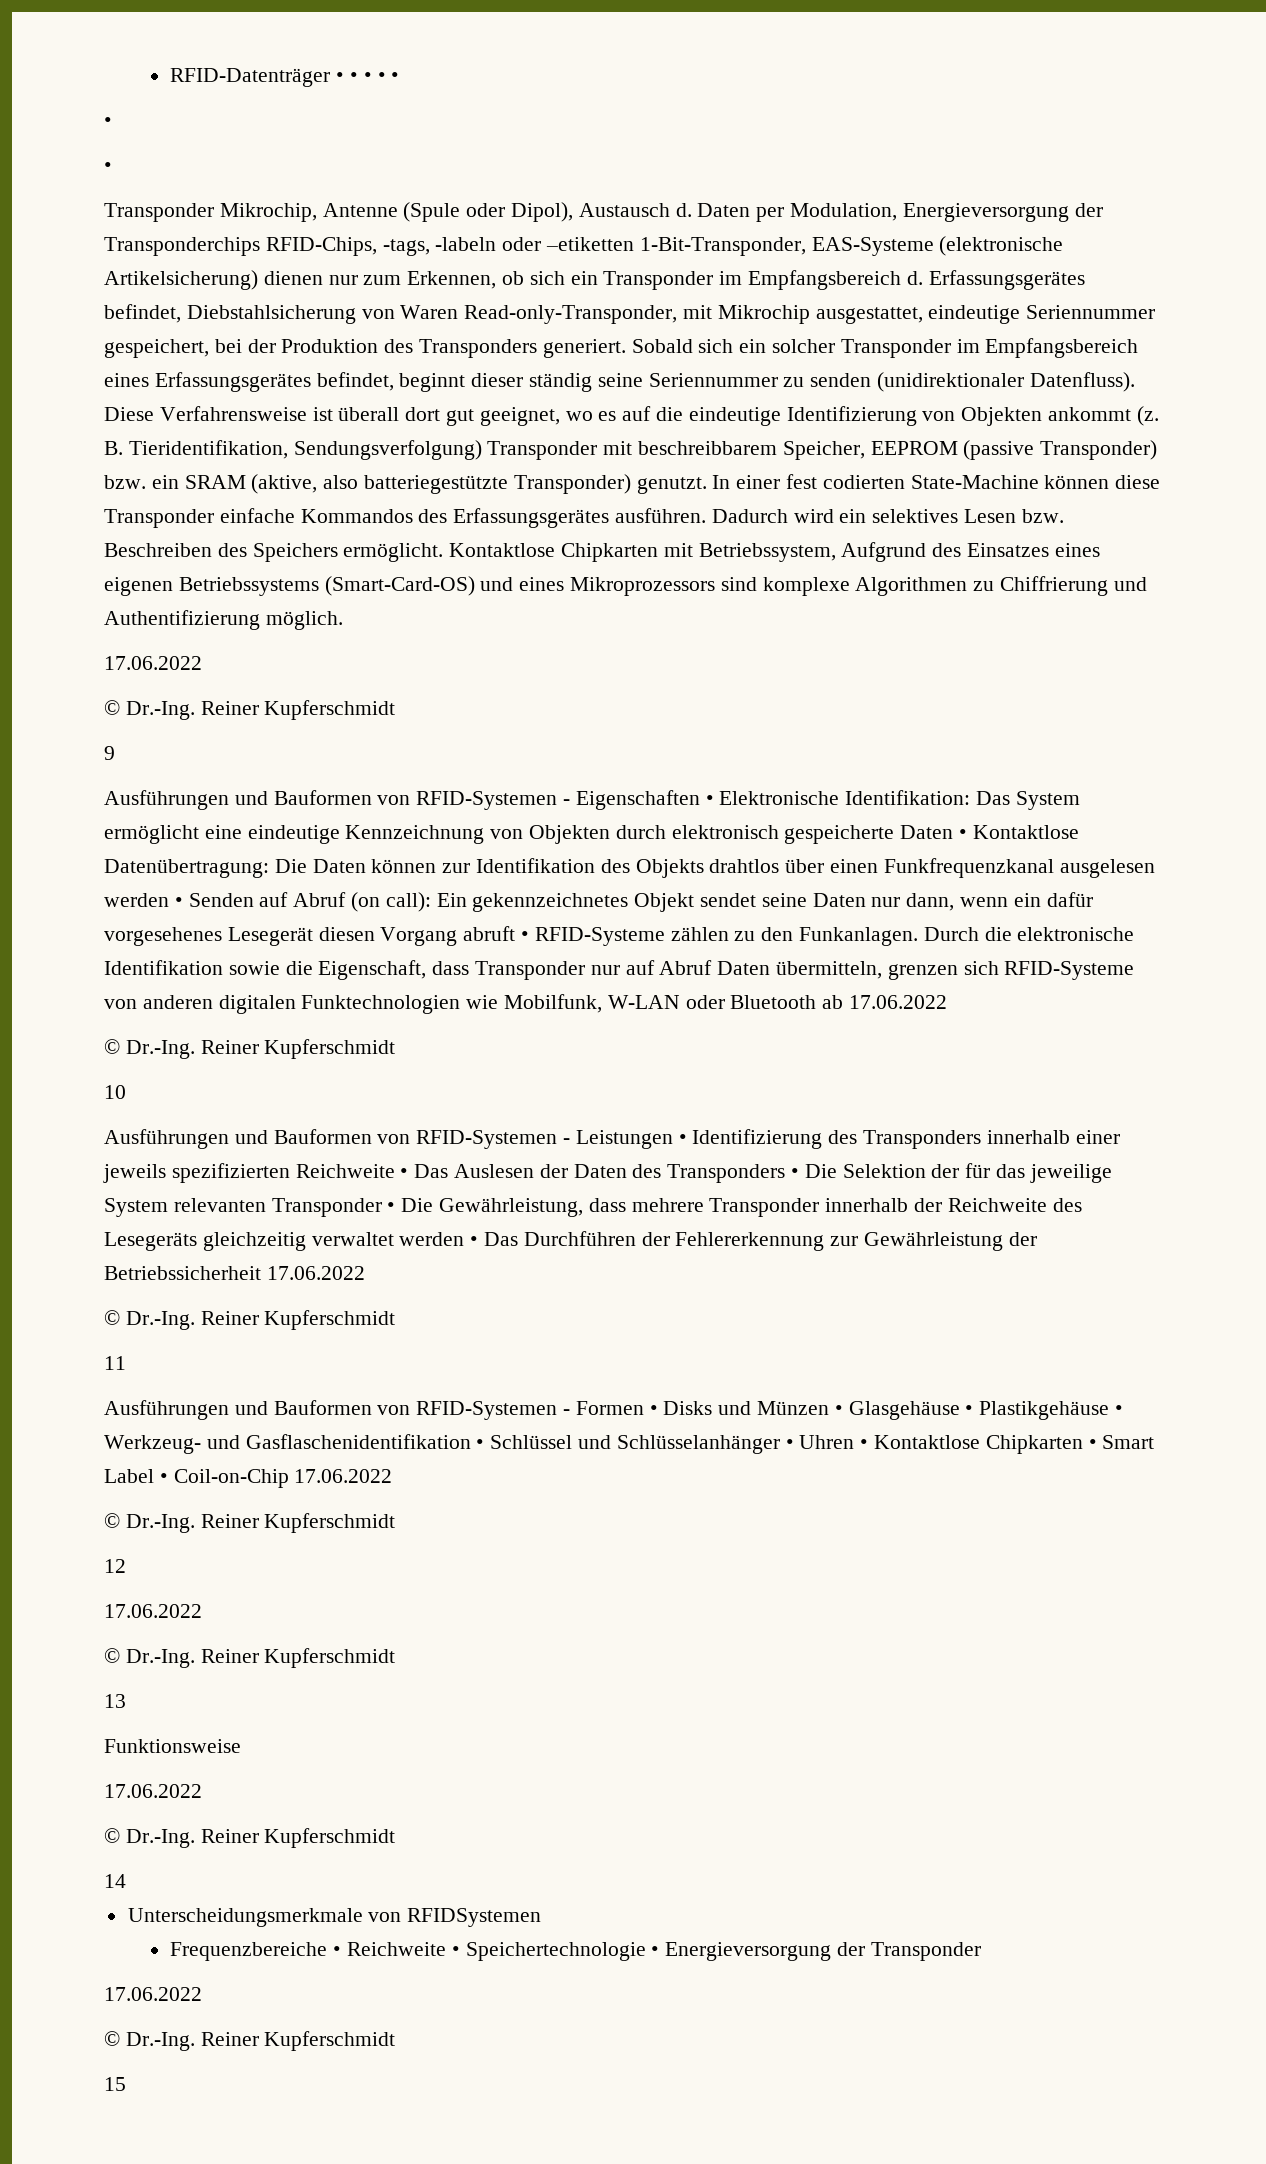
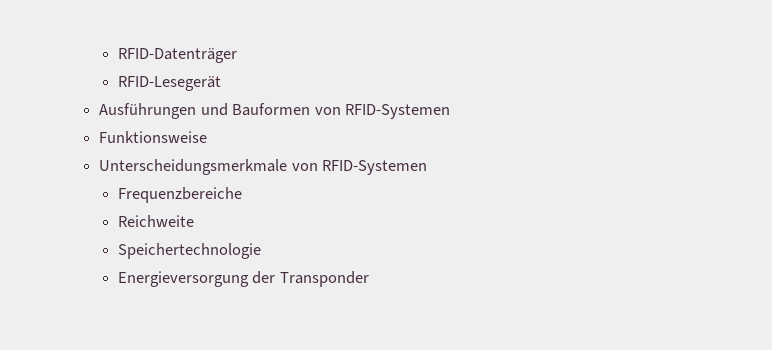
- RFID-Datenträger • • • • •
- •
- •
- Transponder Mikrochip, Antenne (Spule oder Dipol), Austausch d. Daten per Modulation, Energieversorgung der Transponderchips RFID-Chips, -tags, -labeln oder –etiketten 1-Bit-Transponder, EAS-Systeme (elektronische Artikelsicherung) dienen nur zum Erkennen, ob sich ein Transponder im Empfangsbereich d. Erfassungsgerätes befindet, Diebstahlsicherung von Waren Read-only-Transponder, mit Mikrochip ausgestattet, eindeutige Seriennummer gespeichert, bei der Produktion des Transponders generiert. Sobald sich ein solcher Transponder im Empfangsbereich eines Erfassungsgerätes befindet, beginnt dieser ständig seine Seriennummer zu senden (unidirektionaler Datenfluss). Diese Verfahrensweise ist überall dort gut geeignet, wo es auf die eindeutige Identifizierung von Objekten ankommt (z. B. Tieridentifikation, Sendungsverfolgung) Transponder mit beschreibbarem Speicher, EEPROM (passive Transponder) bzw. ein SRAM (aktive, also batteriegestützte Transponder) genutzt. In einer fest codierten State-Machine können diese Transponder einfache Kommandos des Erfassungsgerätes ausführen. Dadurch wird ein selektives Lesen bzw. Beschreiben des Speichers ermöglicht. Kontaktlose Chipkarten mit Betriebssystem, Aufgrund des Einsatzes eines eigenen Betriebssystems (Smart-Card-OS) und eines Mikroprozessors sind komplexe Algorithmen zu Chiffrierung und Authentifizierung möglich.
- 17.06.2022
- © Dr.-Ing. Reiner Kupferschmidt
- 9
- Ausführungen und Bauformen von RFID-Systemen - Eigenschaften • Elektronische Identifikation: Das System ermöglicht eine eindeutige Kennzeichnung von Objekten durch elektronisch gespeicherte Daten • Kontaktlose Datenübertragung: Die Daten können zur Identifikation des Objekts drahtlos über einen Funkfrequenzkanal ausgelesen werden • Senden auf Abruf (on call): Ein gekennzeichnetes Objekt sendet seine Daten nur dann, wenn ein dafür vorgesehenes Lesegerät diesen Vorgang abruft • RFID-Systeme zählen zu den Funkanlagen. Durch die elektronische Identifikation sowie die Eigenschaft, dass Transponder nur auf Abruf Daten übermitteln, grenzen sich RFID-Systeme von anderen digitalen Funktechnologien wie Mobilfunk, W-LAN oder Bluetooth ab 17.06.2022
- © Dr.-Ing. Reiner Kupferschmidt
- 10
- Ausführungen und Bauformen von RFID-Systemen - Leistungen • Identifizierung des Transponders innerhalb einer jeweils spezifizierten Reichweite • Das Auslesen der Daten des Transponders • Die Selektion der für das jeweilige System relevanten Transponder • Die Gewährleistung, dass mehrere Transponder innerhalb der Reichweite des Lesegeräts gleichzeitig verwaltet werden • Das Durchführen der Fehlererkennung zur Gewährleistung der Betriebssicherheit 17.06.2022
- © Dr.-Ing. Reiner Kupferschmidt
- 11
- Ausführungen und Bauformen von RFID-Systemen - Formen • Disks und Münzen • Glasgehäuse • Plastikgehäuse • Werkzeug- und Gasflaschenidentifikation • Schlüssel und Schlüsselanhänger • Uhren • Kontaktlose Chipkarten • Smart Label • Coil-on-Chip 17.06.2022
- © Dr.-Ing. Reiner Kupferschmidt
- 12
- 17.06.2022
- © Dr.-Ing. Reiner Kupferschmidt
- 13
+ RFID-Datenträger
+ RFID-Lesegerät
+ Ausführungen und Bauformen von RFID-Systemen
  Funktionsweise
- 17.06.2022
- © Dr.-Ing. Reiner Kupferschmidt
- 14
- Unterscheidungsmerkmale von RFIDSystemen
+ Unterscheidungsmerkmale von RFID-Systemen
- Frequenzbereiche • Reichweite • Speichertechnologie • Energieversorgung der Transponder
- 17.06.2022
- © Dr.-Ing. Reiner Kupferschmidt
- 15
+ Frequenzbereiche
+ Reichweite
+ Speichertechnologie
+ Energieversorgung der Transponder

